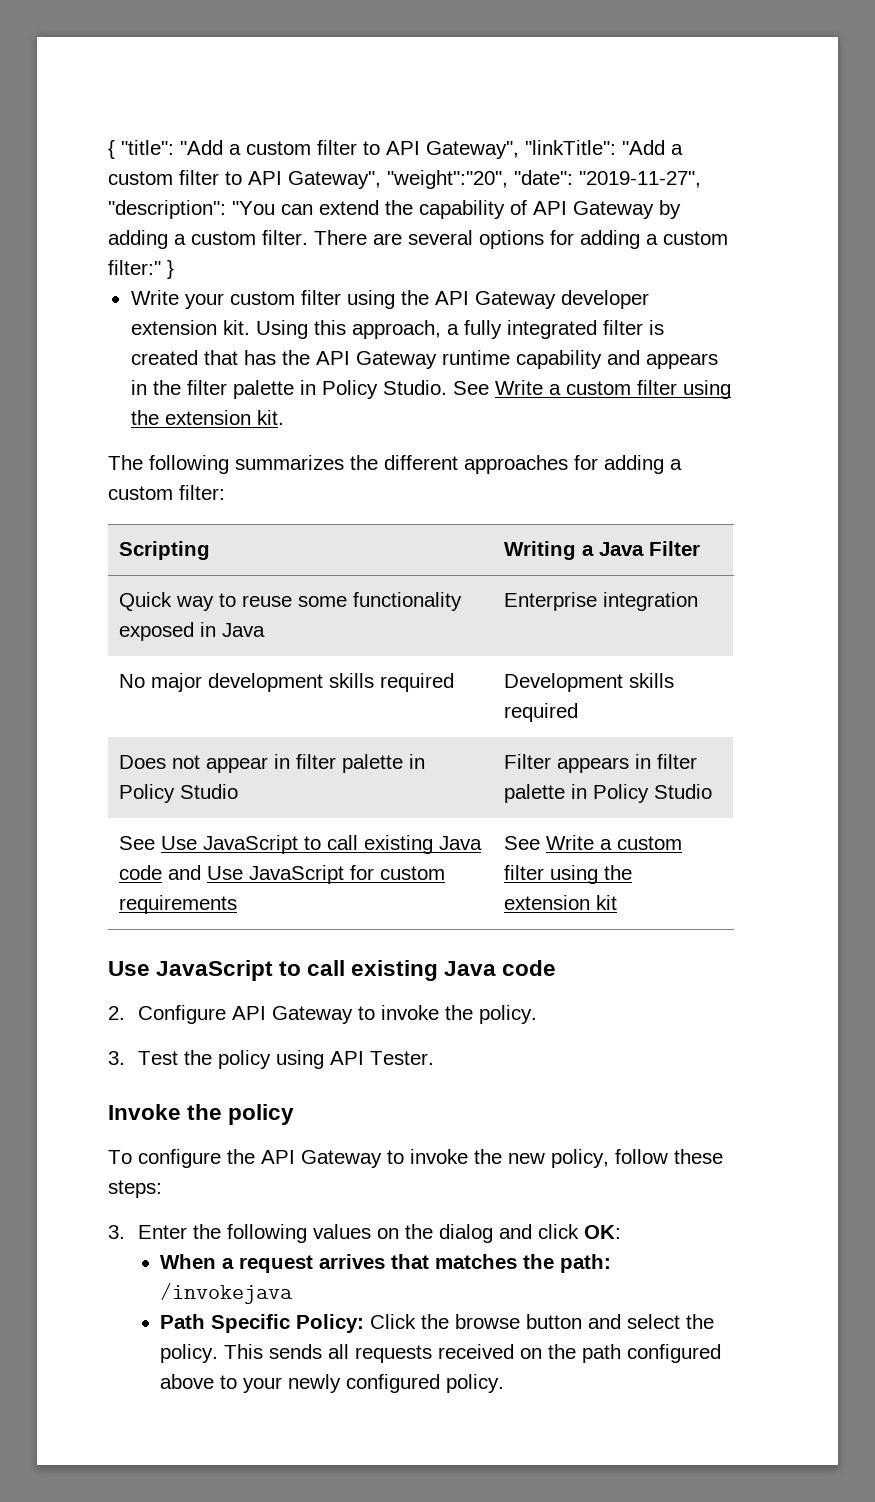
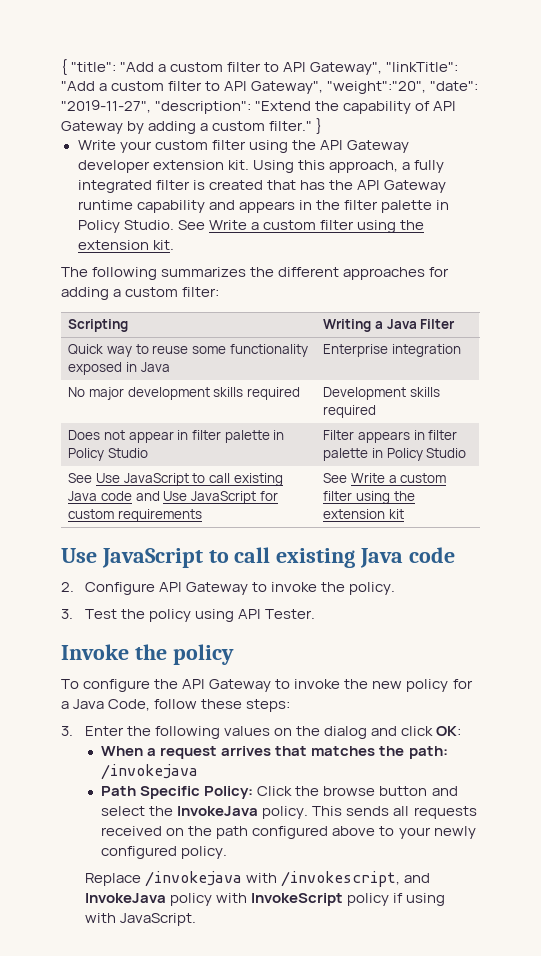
- { "title": "Add a custom filter to API Gateway", "linkTitle": "Add a custom filter to API Gateway", "weight":"20", "date": "2019-11-27", "description": "You can extend the capability of API Gateway by adding a custom filter. There are several options for adding a custom filter:" }
+ { "title": "Add a custom filter to API Gateway", "linkTitle": "Add a custom filter to API Gateway", "weight":"20", "date": "2019-11-27", "description": "Extend the capability of API Gateway by adding a custom filter." }
- To configure the API Gateway to invoke the new policy, follow these steps:
+ To configure the API Gateway to invoke the new policy for a Java Code, follow these steps:
- Path Specific Policy: Click the browse button and select the policy.
+ Path Specific Policy: Click the browse button and select the InvokeJava policy.
+ Replace /invokejava with /invokescript, and InvokeJava policy with InvokeScript policy if using with JavaScript.

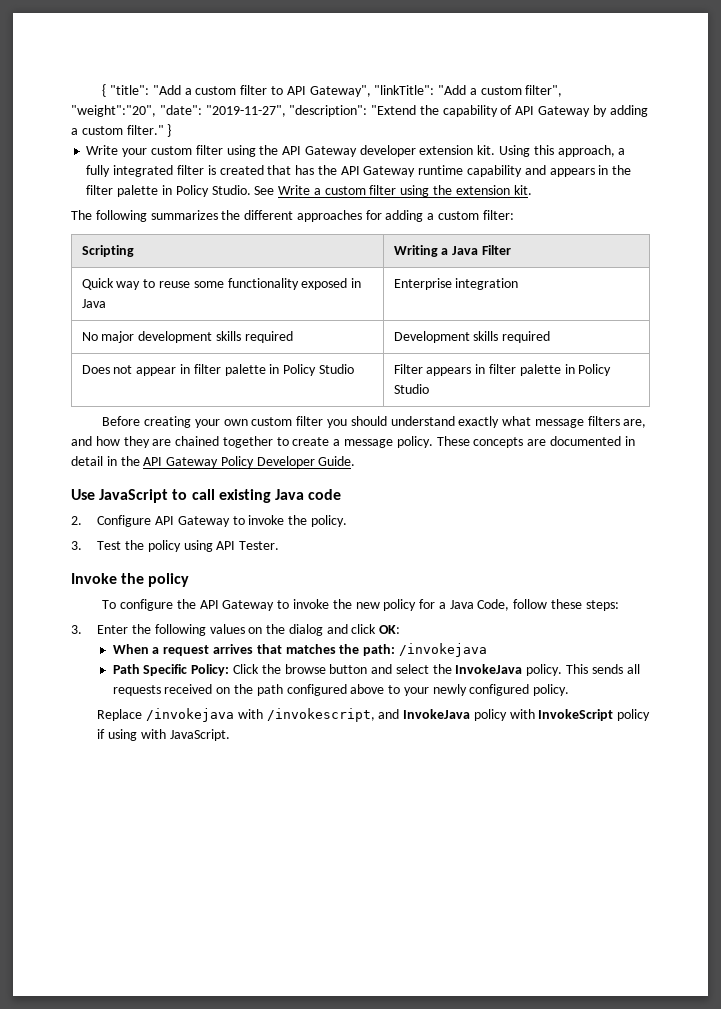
- { "title": "Add a custom filter to API Gateway", "linkTitle": "Add a custom filter to API Gateway", "weight":"20", "date": "2019-11-27", "description": "Extend the capability of API Gateway by adding a custom filter."
+ { "title": "Add a custom filter to API Gateway", "linkTitle": "Add a custom filter", "weight":"20", "date": "2019-11-27", "description": "Extend the capability of API Gateway by adding a custom filter."
- See Use JavaScript to call existing Java code and Use JavaScript for custom requirements | See Write a custom filter using the extension kit
+ Before creating your own custom filter you should understand exactly what message filters are, and how they are chained together to create a message policy. These concepts are documented in detail in the API Gateway Policy Developer Guide.

